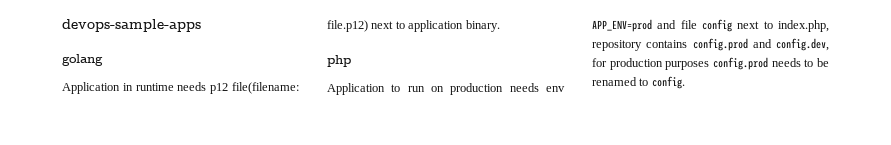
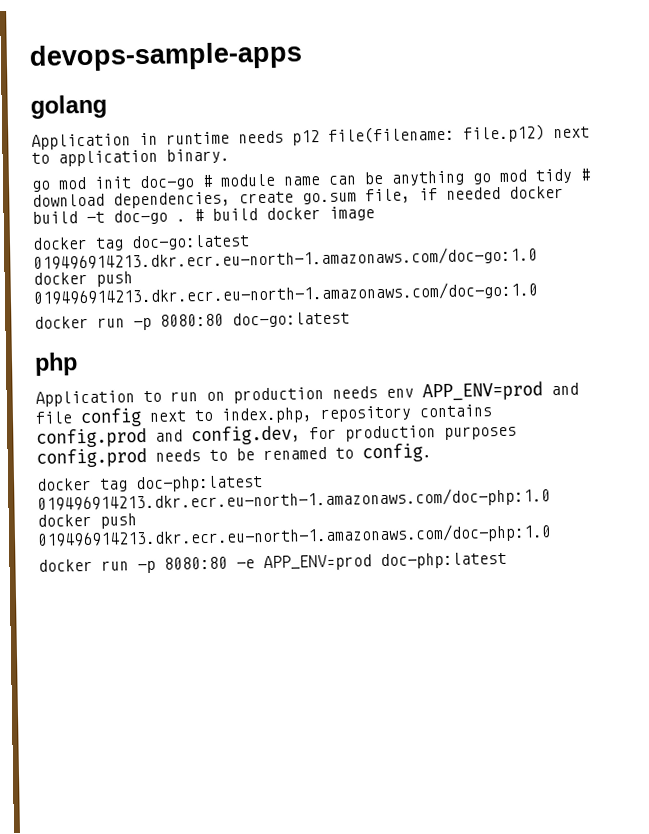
+ go mod init doc-go # module name can be anything go mod tidy # download dependencies, create go.sum file, if needed docker build -t doc-go . # build docker image
+ docker tag doc-go:latest 019496914213.dkr.ecr.eu-north-1.amazonaws.com/doc-go:1.0 docker push 019496914213.dkr.ecr.eu-north-1.amazonaws.com/doc-go:1.0
+ docker run -p 8080:80 doc-go:latest
+ docker tag doc-php:latest 019496914213.dkr.ecr.eu-north-1.amazonaws.com/doc-php:1.0 docker push 019496914213.dkr.ecr.eu-north-1.amazonaws.com/doc-php:1.0
+ docker run -p 8080:80 -e APP_ENV=prod doc-php:latest

